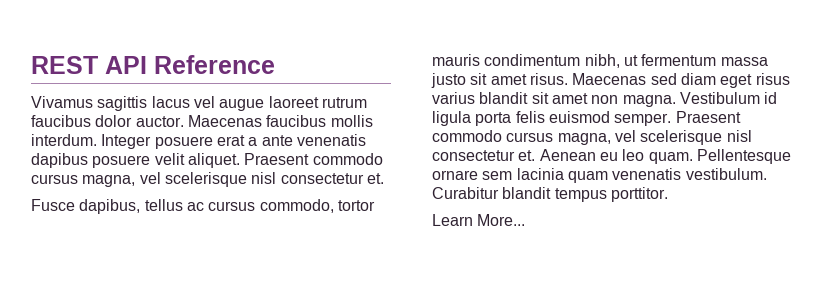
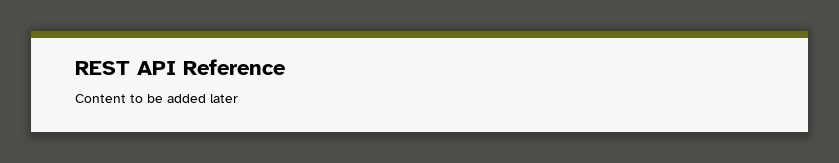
- Vivamus sagittis lacus vel augue laoreet rutrum faucibus dolor auctor. Maecenas faucibus mollis interdum. Integer posuere erat a ante venenatis dapibus posuere velit aliquet. Praesent commodo cursus magna, vel scelerisque nisl consectetur et.
- Fusce dapibus, tellus ac cursus commodo, tortor mauris condimentum nibh, ut fermentum massa justo sit amet risus. Maecenas sed diam eget risus varius blandit sit amet non magna. Vestibulum id ligula porta felis euismod semper. Praesent commodo cursus magna, vel scelerisque nisl consectetur et. Aenean eu leo quam. Pellentesque ornare sem lacinia quam venenatis vestibulum. Curabitur blandit tempus porttitor.
- Learn More...
+ Content to be added later

